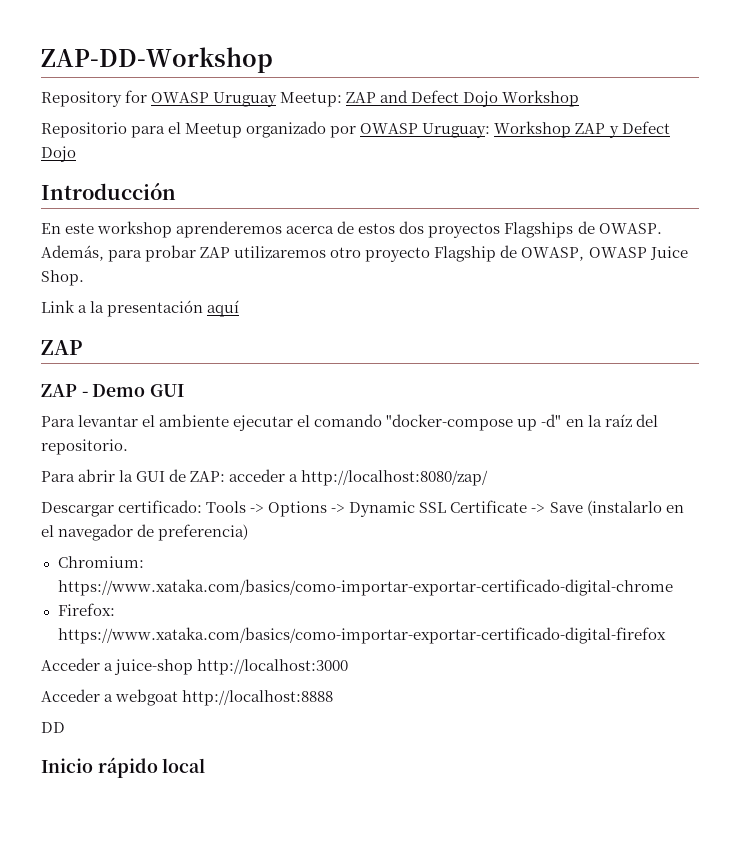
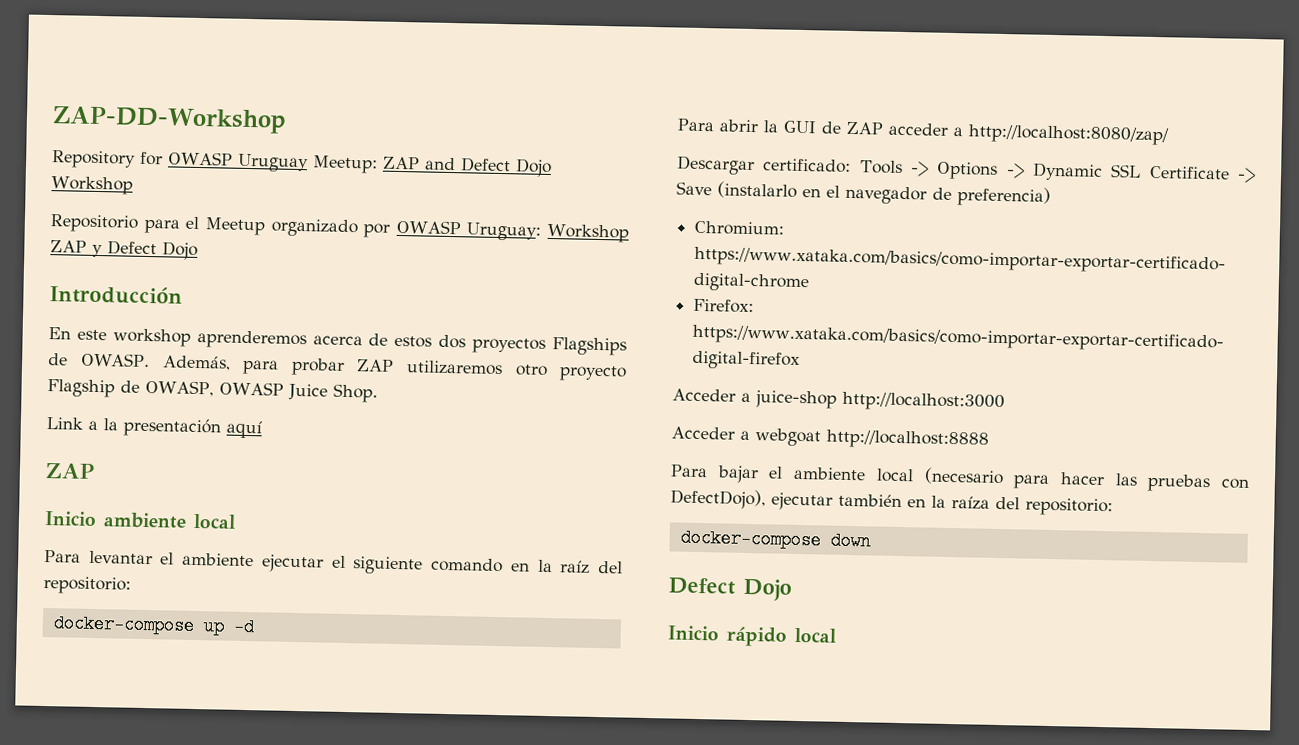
- ZAP - Demo GUI
+ Inicio ambiente local
- Para levantar el ambiente ejecutar el comando "docker-compose up -d" en la raíz del repositorio.
+ Para levantar el ambiente ejecutar el siguiente comando en la raíz del repositorio:
+ docker-compose up -d
- Para abrir la GUI de ZAP: acceder a http://localhost:8080/zap/
+ Para abrir la GUI de ZAP acceder a http://localhost:8080/zap/
- DD
+ Para bajar el ambiente local (necesario para hacer las pruebas con DefectDojo), ejecutar también en la raíza del repositorio:
+ docker-compose down
+ Defect Dojo

